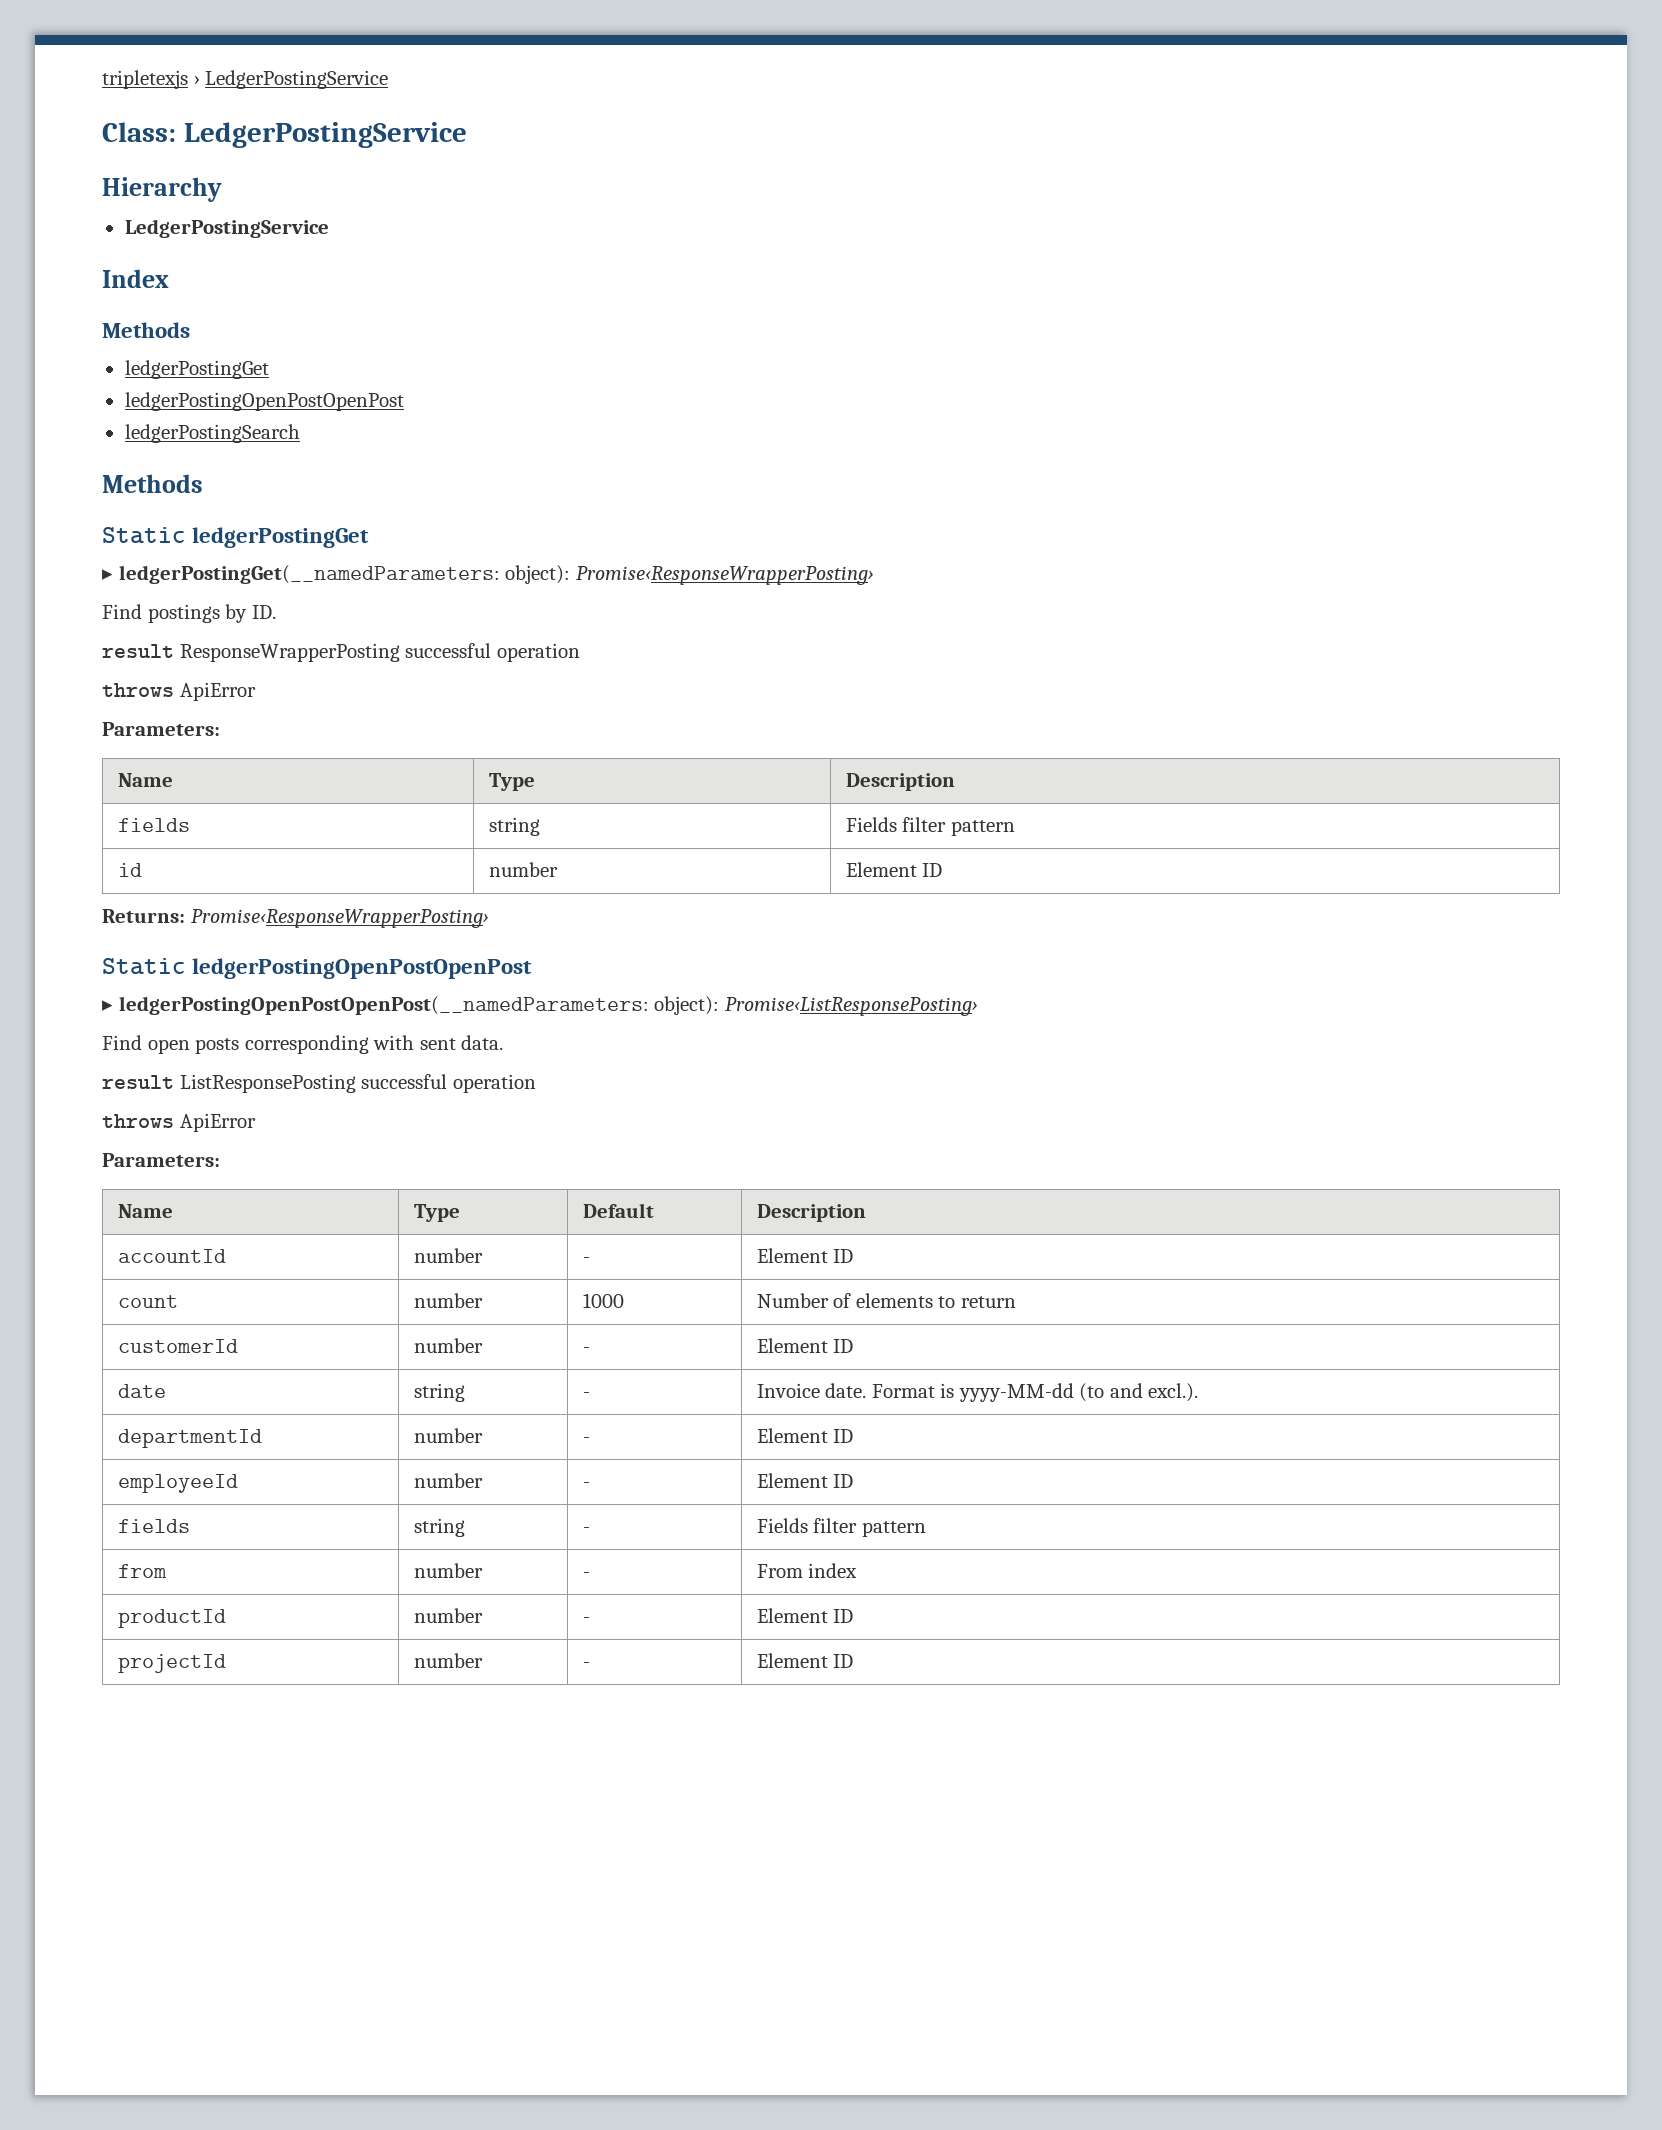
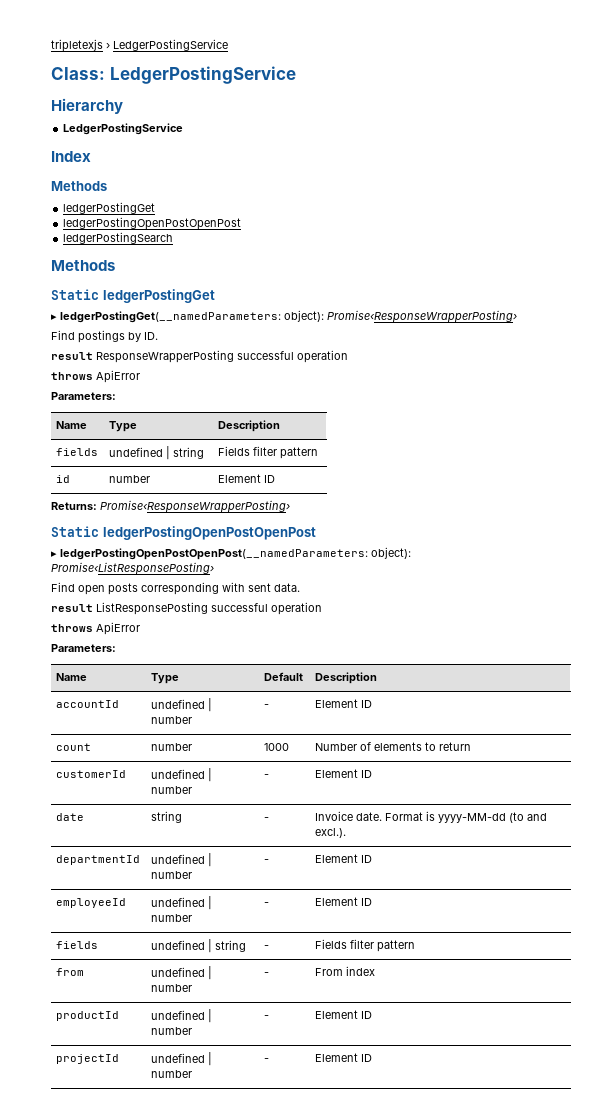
- fields | string | Fields filter pattern
+ fields | undefined | string | Fields filter pattern
- accountId | number | - | Element ID
+ accountId | undefined | number | - | Element ID
- customerId | number | - | Element ID
+ customerId | undefined | number | - | Element ID
- departmentId | number | - | Element ID
+ departmentId | undefined | number | - | Element ID
- employeeId | number | - | Element ID
+ employeeId | undefined | number | - | Element ID
- fields | string | - | Fields filter pattern
+ fields | undefined | string | - | Fields filter pattern
- from | number | - | From index
+ from | undefined | number | - | From index
- productId | number | - | Element ID
+ productId | undefined | number | - | Element ID
- projectId | number | - | Element ID
+ projectId | undefined | number | - | Element ID

